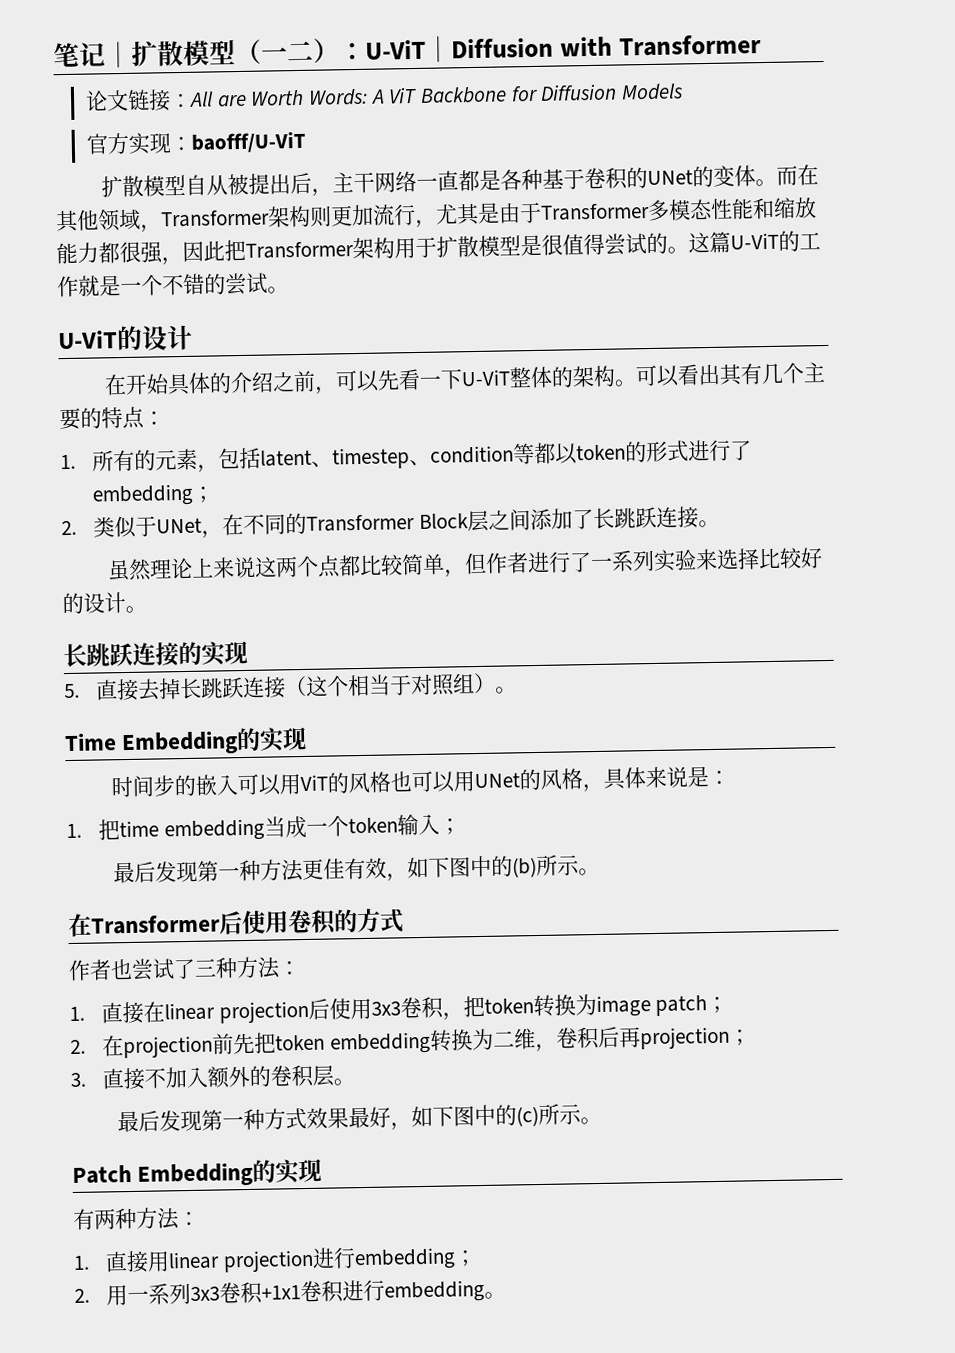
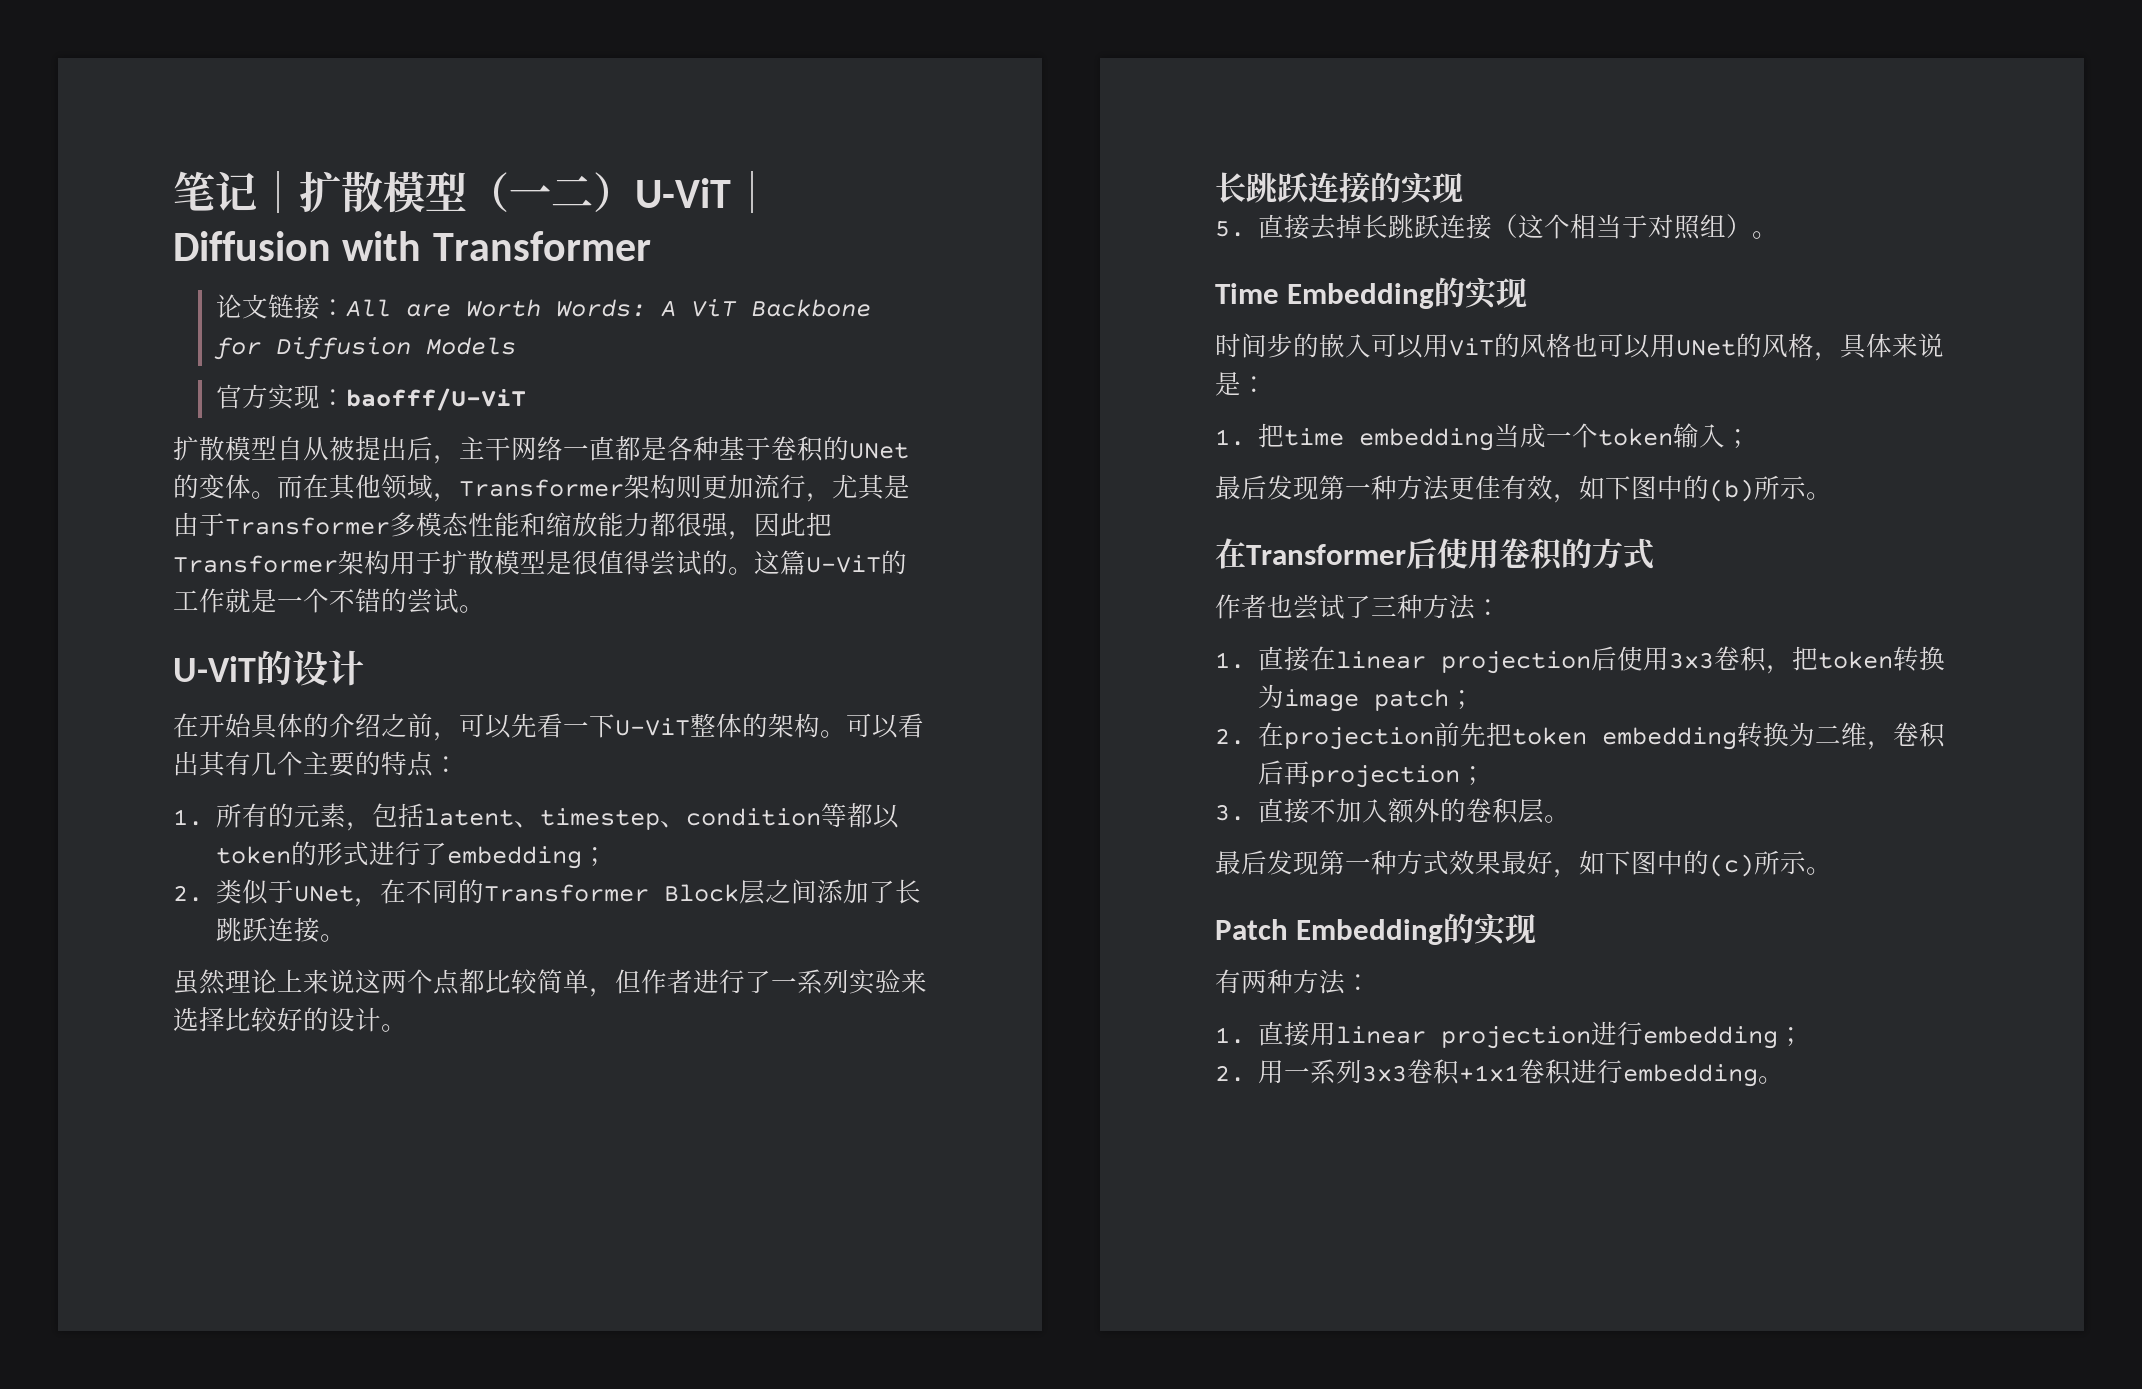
- 笔记｜扩散模型（一二）：U-ViT｜Diffusion with Transformer
+ 笔记｜扩散模型（一二）U-ViT｜Diffusion with Transformer

